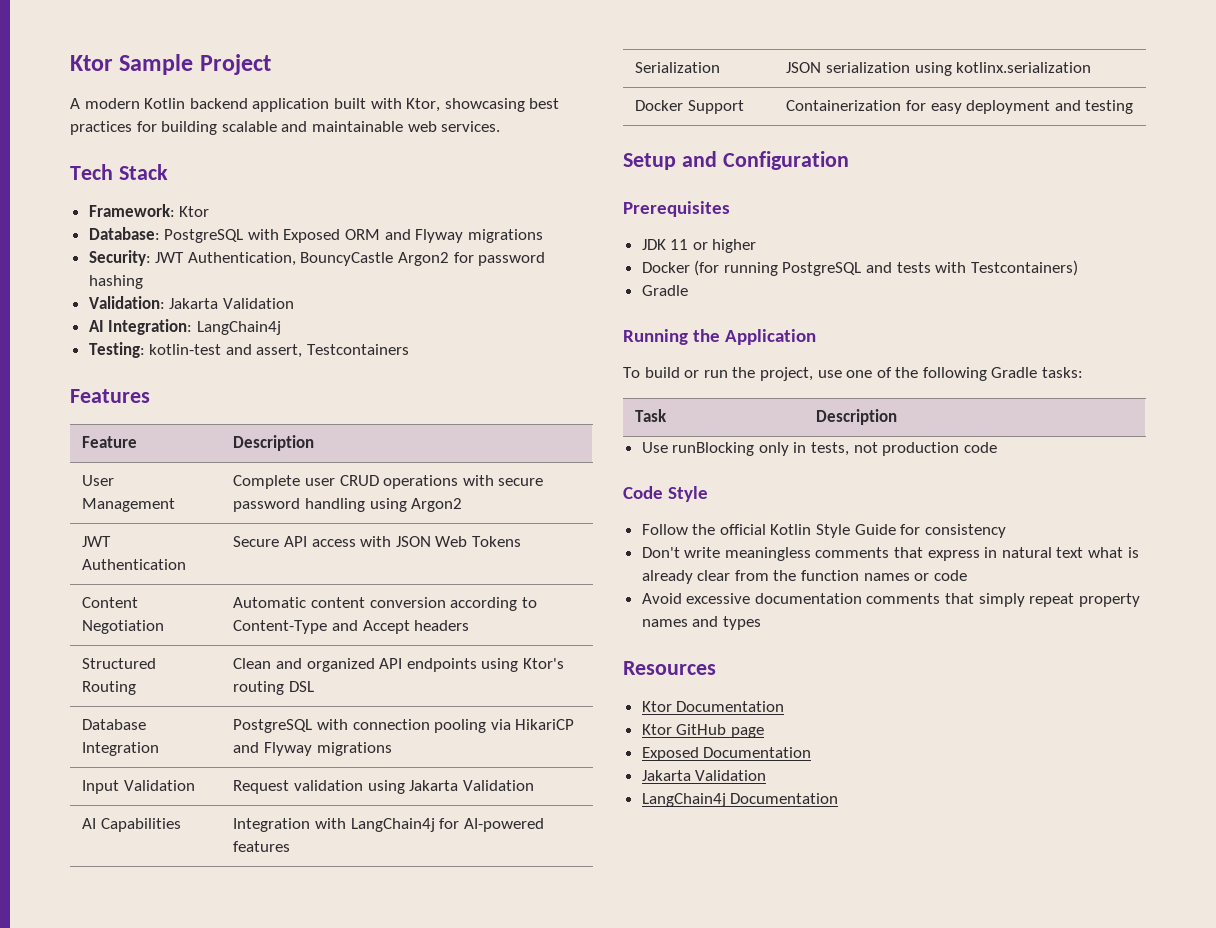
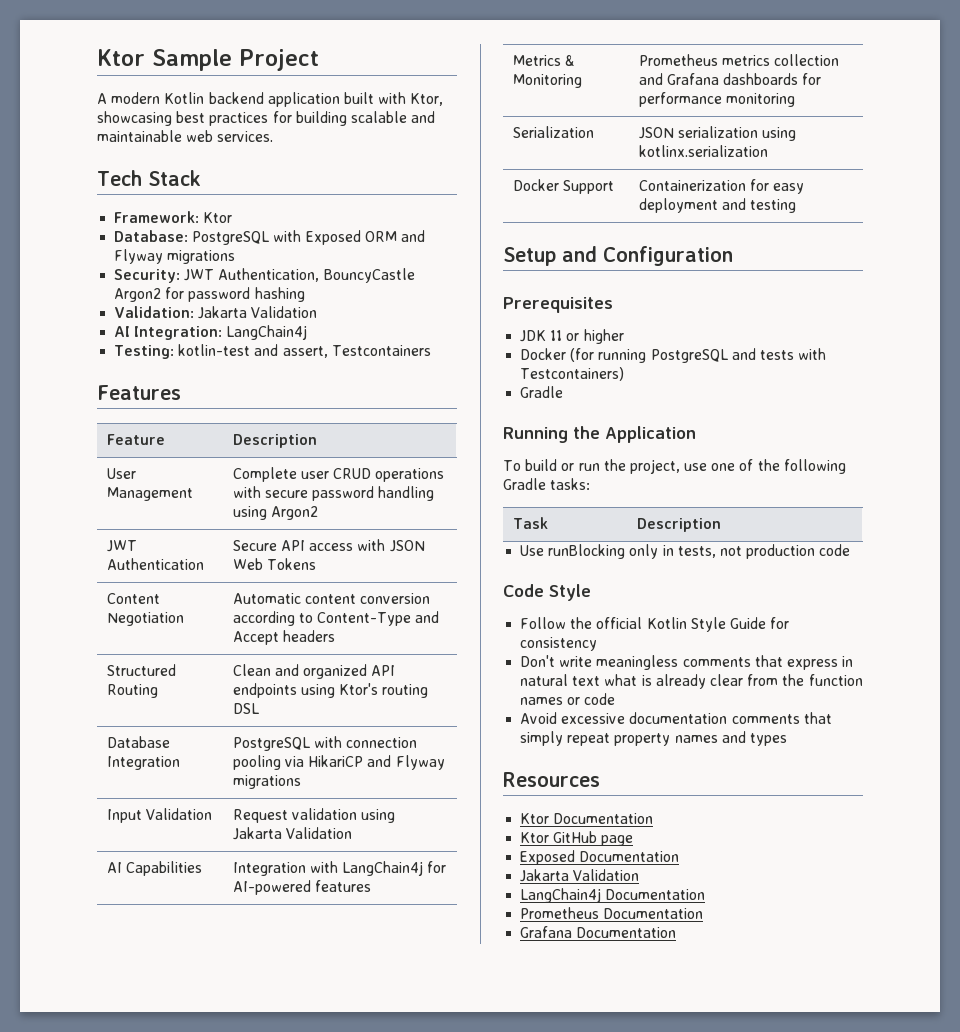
+ Metrics & Monitoring | Prometheus metrics collection and Grafana dashboards for performance monitoring
+ Prometheus Documentation
+ Grafana Documentation

